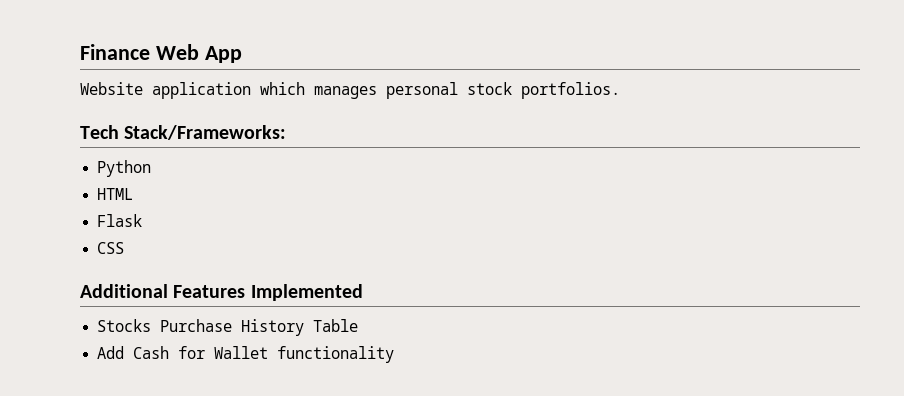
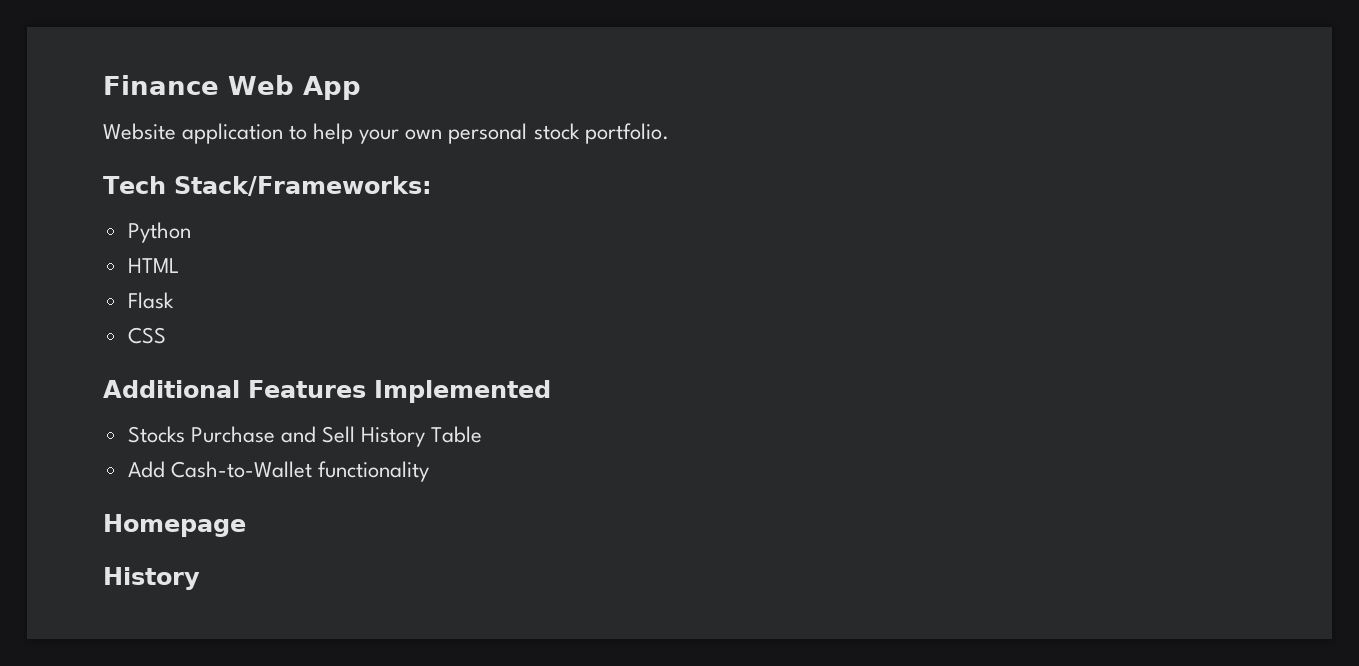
- Website application which manages personal stock portfolios.
+ Website application to help your own personal stock portfolio.
- Stocks Purchase History Table
+ Stocks Purchase and Sell History Table
- Add Cash for Wallet functionality
+ Add Cash-to-Wallet functionality
+ Homepage
+ History

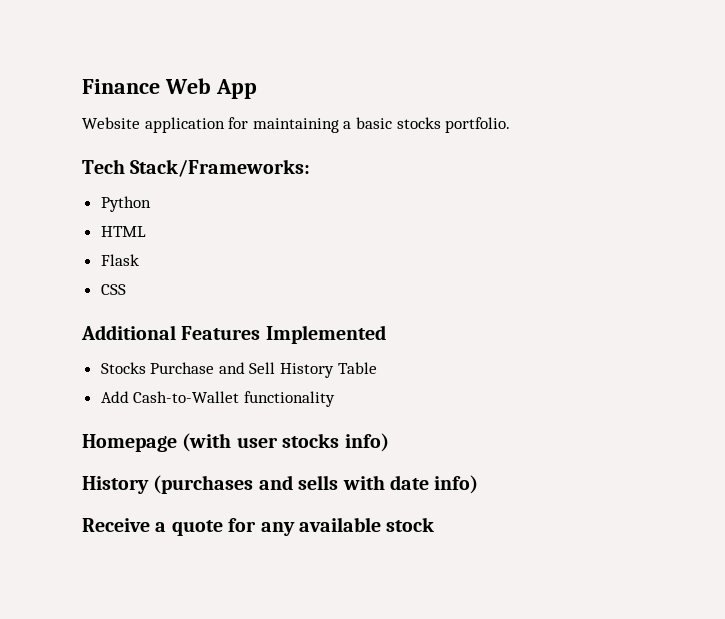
- Website application to help your own personal stock portfolio.
+ Website application for maintaining a basic stocks portfolio.
- Homepage
- History
+ Homepage (with user stocks info)
+ History (purchases and sells with date info)
+ Receive a quote for any available stock

